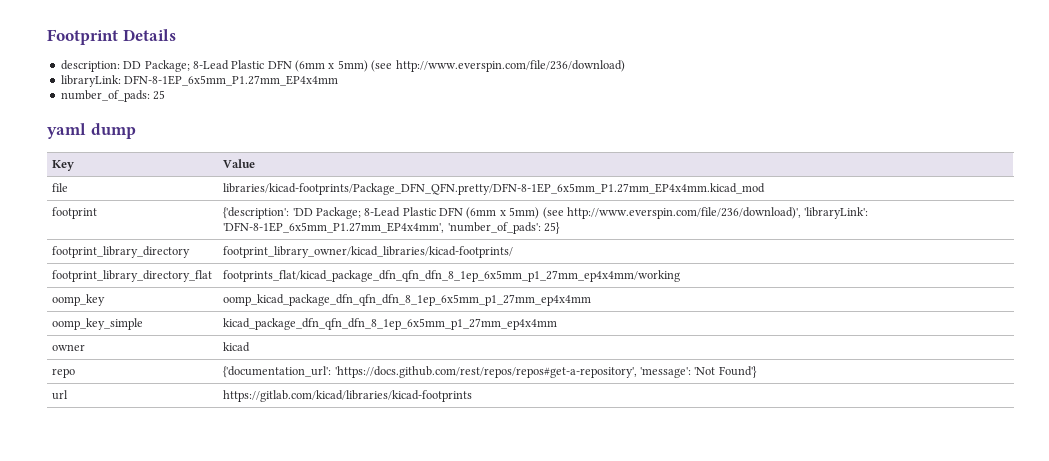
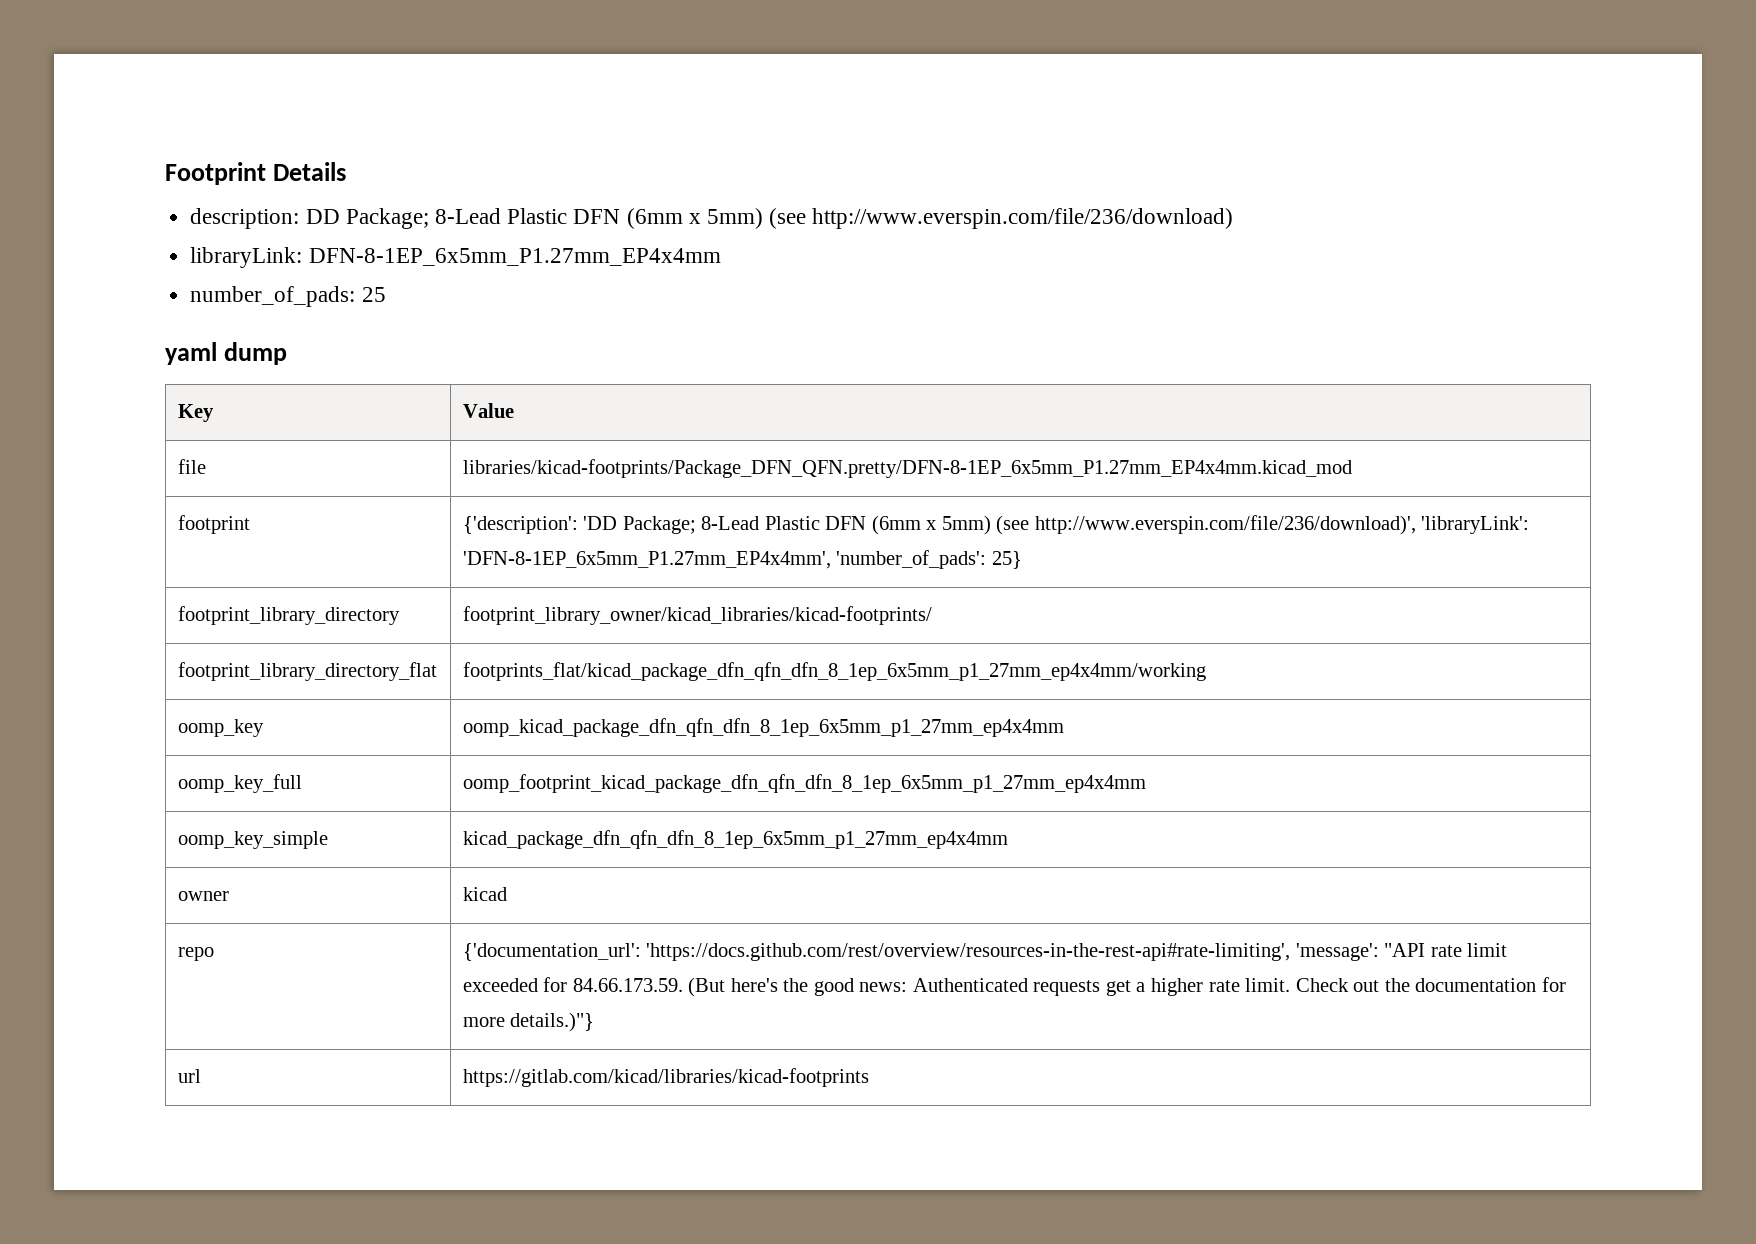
+ oomp_key_full | oomp_footprint_kicad_package_dfn_qfn_dfn_8_1ep_6x5mm_p1_27mm_ep4x4mm
- repo | {'documentation_url': 'https://docs.github.com/rest/repos/repos#get-a-repository', 'message': 'Not Found'}
+ repo | {'documentation_url': 'https://docs.github.com/rest/overview/resources-in-the-rest-api#rate-limiting', 'message': "API rate limit exceeded for 84.66.173.59. (But here's the good news: Authenticated requests get a higher rate limit. Check out the documentation for more details.)"}

